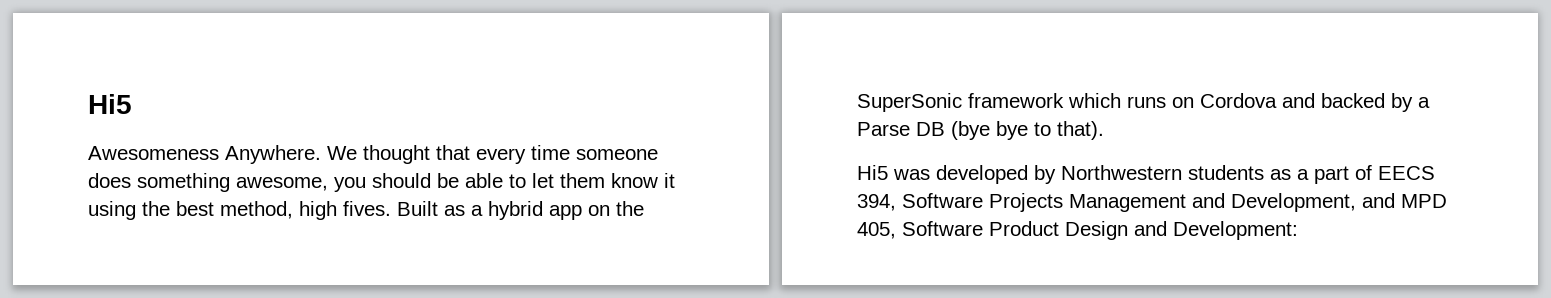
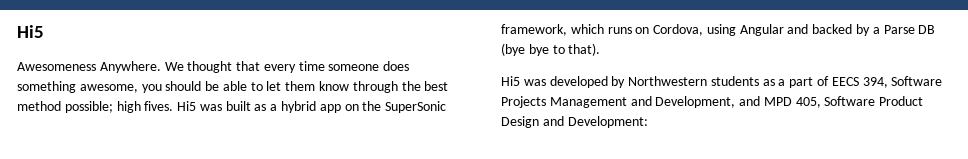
- We thought that every time someone does something awesome, you should be able to let them know it using the best method, high fives. Built as a hybrid app on the SuperSonic framework which runs on Cordova and backed by a Parse DB (bye bye to that).
+ We thought that every time someone does something awesome, you should be able to let them know through the best method possible; high fives. Hi5 was built as a hybrid app on the SuperSonic framework, which runs on Cordova, using Angular and backed by a Parse DB (bye bye to that).

